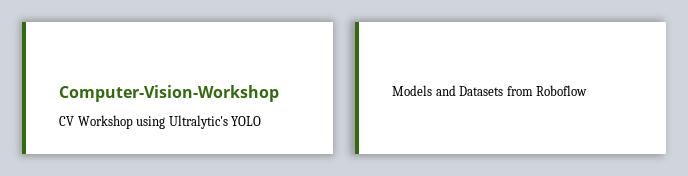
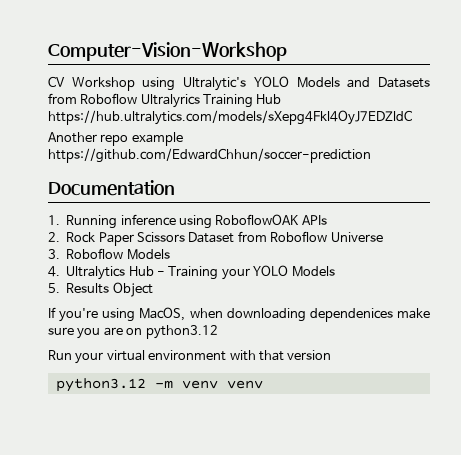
- CV Workshop using Ultralytic's YOLO Models and Datasets from Roboflow
+ CV Workshop using Ultralytic's YOLO Models and Datasets from Roboflow Ultralyrics Training Hub https://hub.ultralytics.com/models/sXepg4Fkl4OyJ7EDZldC
+ Another repo example https://github.com/EdwardChhun/soccer-prediction
+ Documentation
+ 1. Running inference using RoboflowOAK APIs
+ 2. Rock Paper Scissors Dataset from Roboflow Universe
+ 3. Roboflow Models
+ 4. Ultralytics Hub - Training your YOLO Models
+ 5. Results Object
+ If you're using MacOS, when downloading dependenices make sure you are on python3.12
+ Run your virtual environment with that version
+ python3.12 -m venv venv

